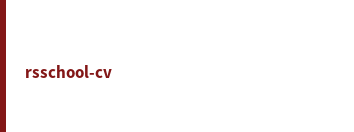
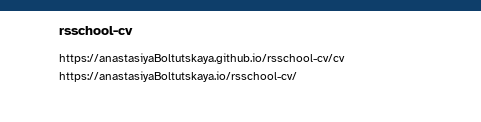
+ https://anastasiyaBoltutskaya.github.io/rsschool-cv/cv https://anastasiyaBoltutskaya.io/rsschool-cv/

